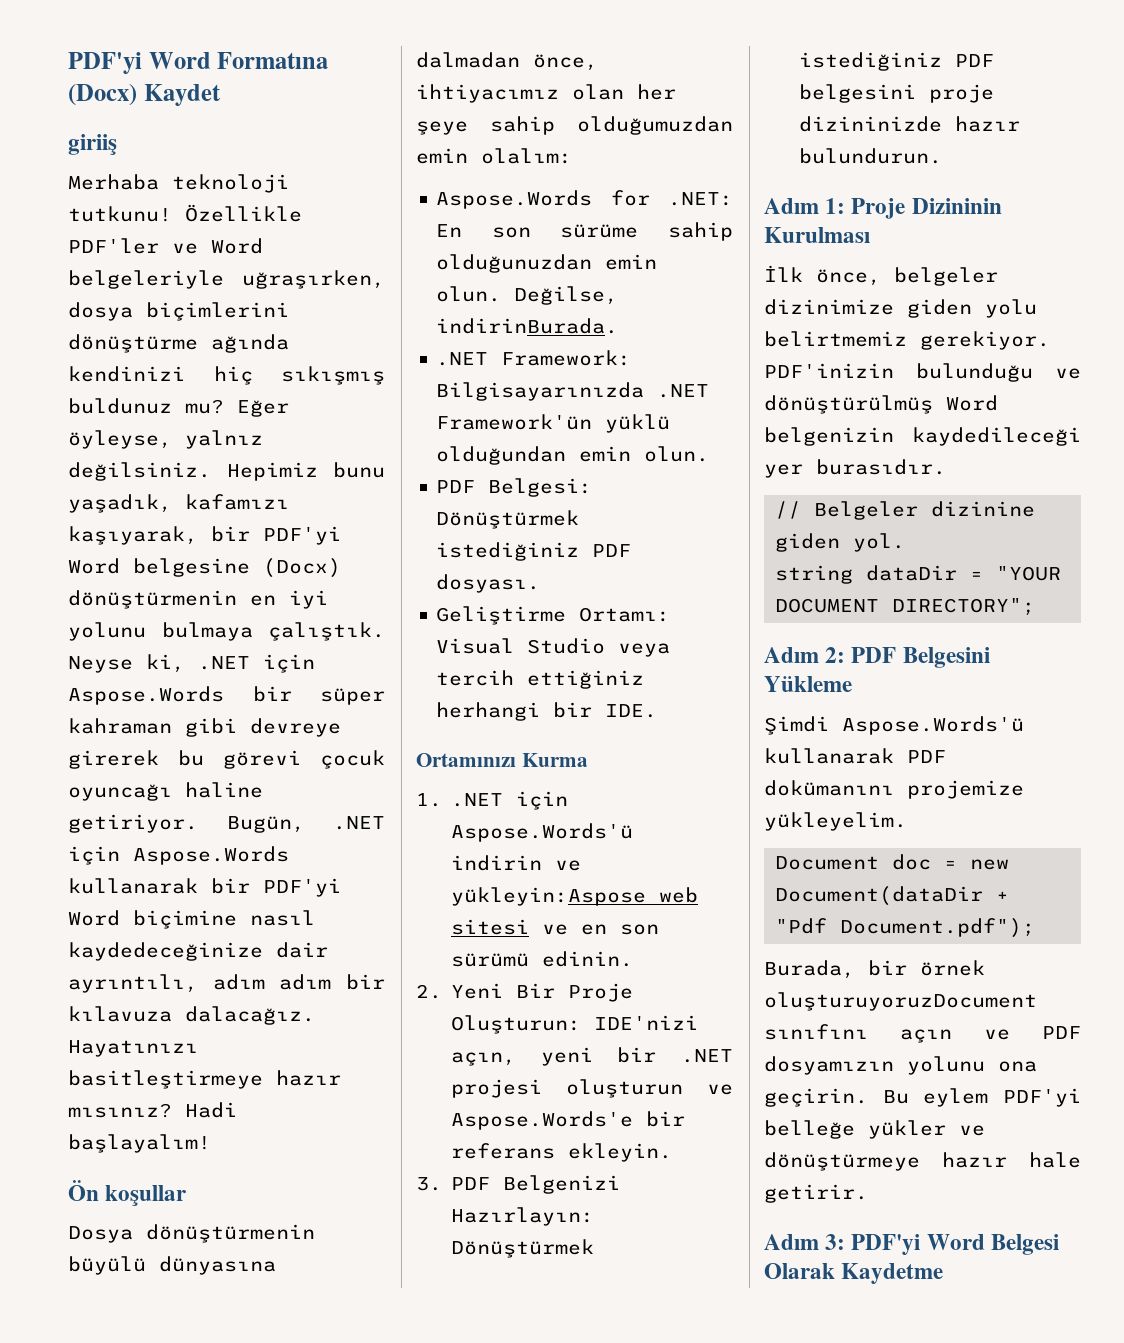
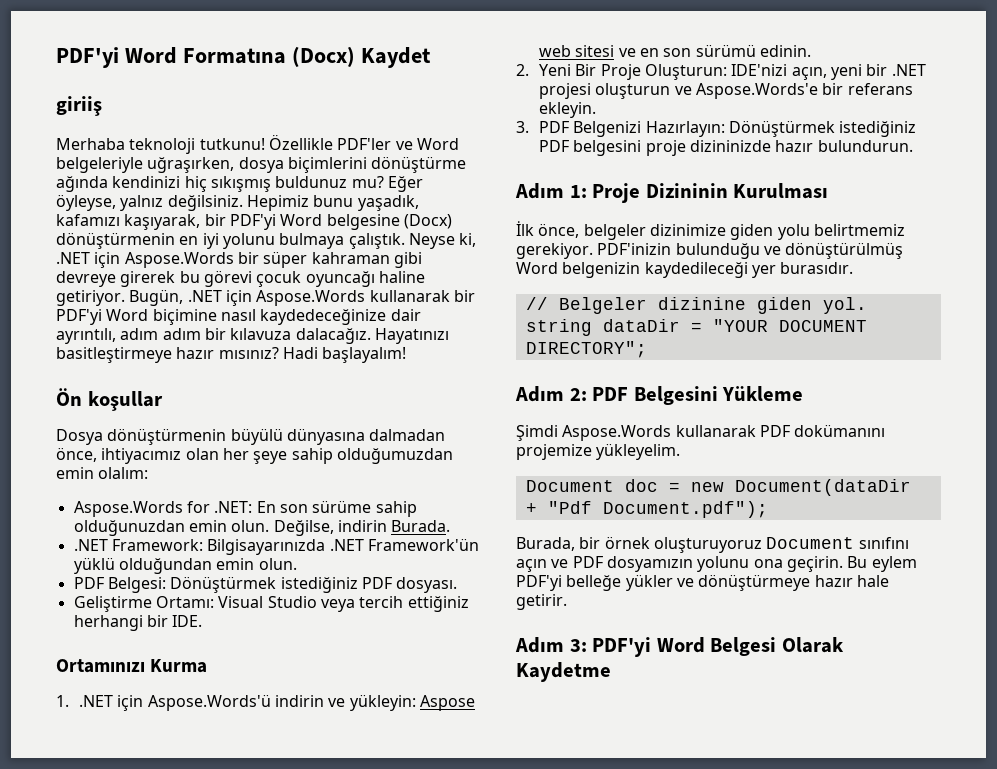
- Değilse, indirinBurada.
+ Değilse, indirin Burada.
- 1. .NET için Aspose.Words'ü indirin ve yükleyin:Aspose web sitesi ve en son sürümü edinin.
+ 1. .NET için Aspose.Words'ü indirin ve yükleyin: Aspose web sitesi ve en son sürümü edinin.
- Şimdi Aspose.Words'ü kullanarak PDF dokümanını projemize yükleyelim.
+ Şimdi Aspose.Words kullanarak PDF dokümanını projemize yükleyelim.
- Burada, bir örnek oluşturuyoruzDocument sınıfını açın ve PDF dosyamızın yolunu ona geçirin.
+ Burada, bir örnek oluşturuyoruz Document sınıfını açın ve PDF dosyamızın yolunu ona geçirin.

